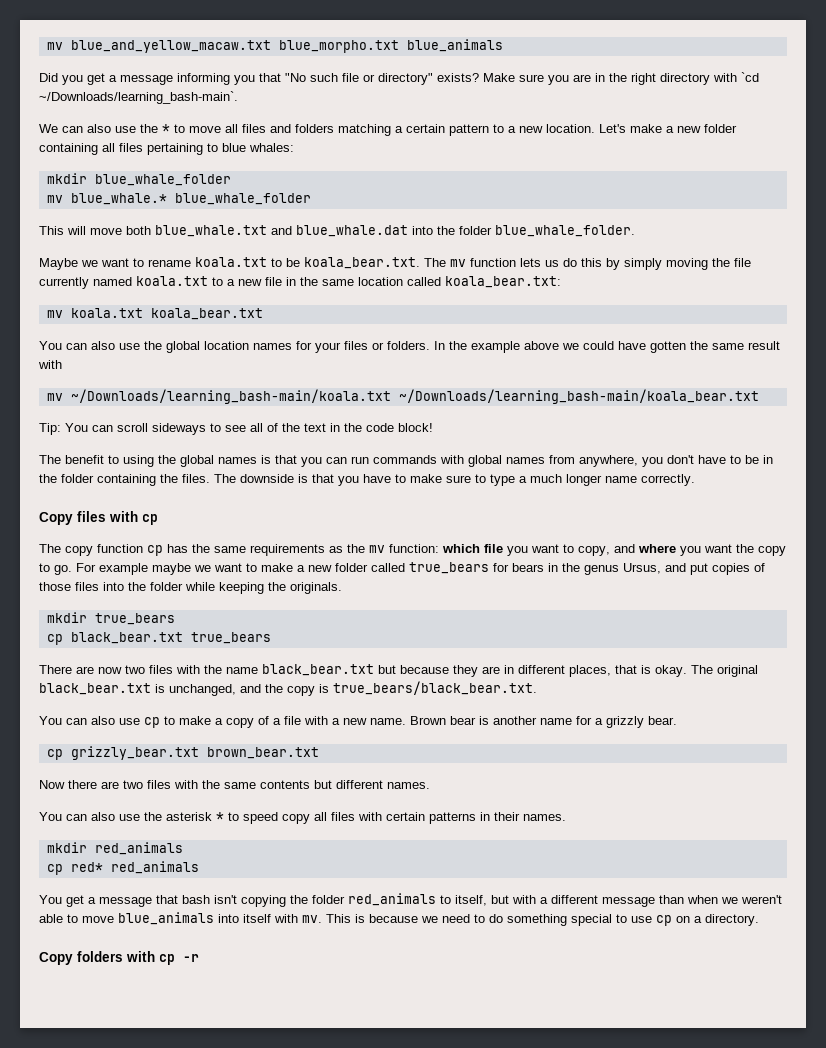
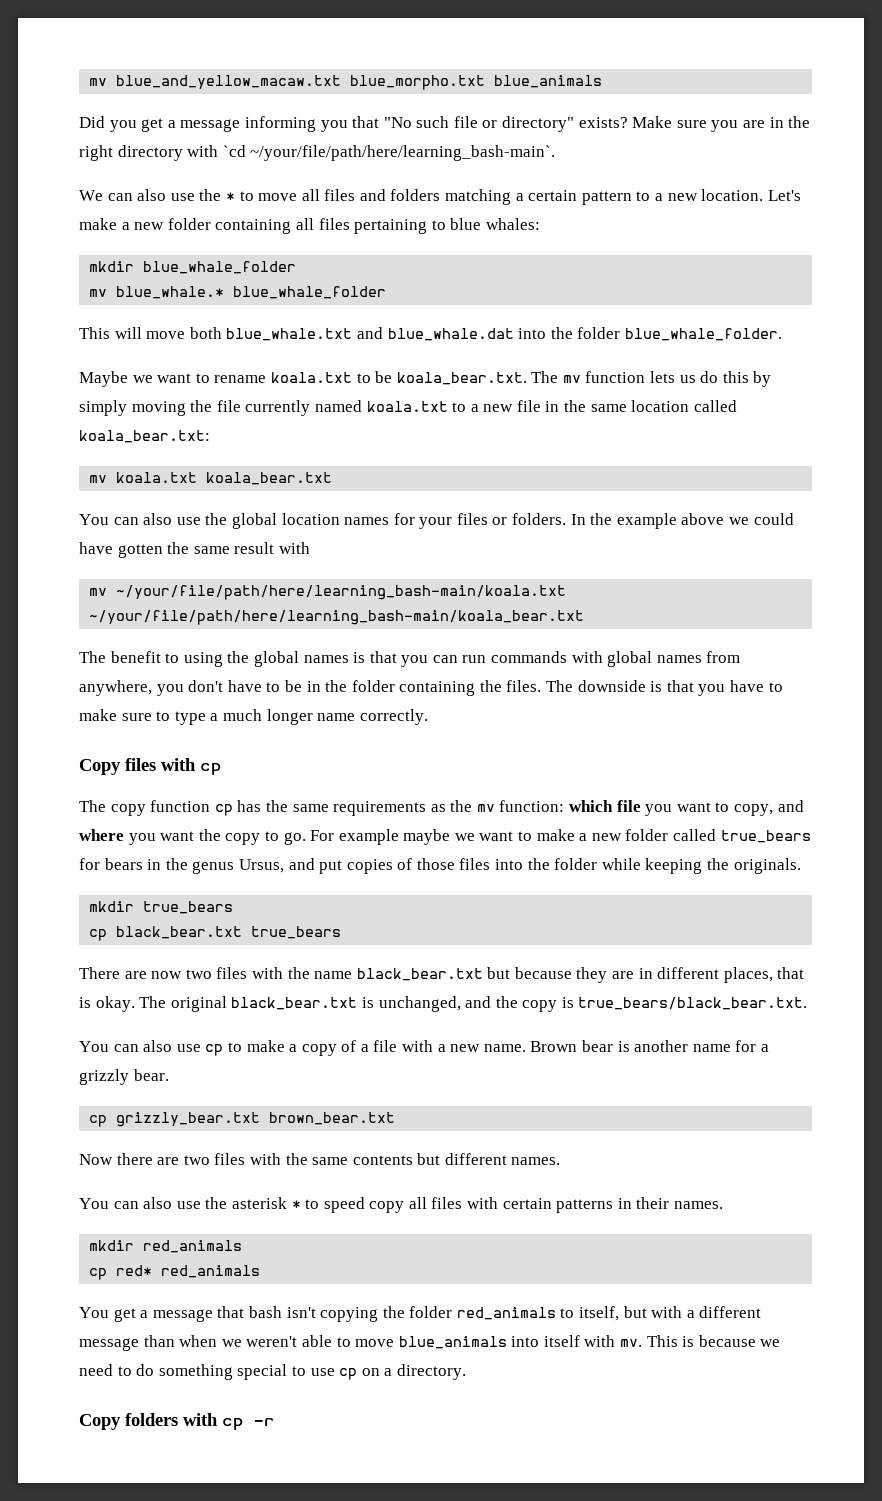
- Make sure you are in the right directory with `cd ~/Downloads/learning_bash-main`.
+ Make sure you are in the right directory with `cd ~/your/file/path/here/learning_bash-main`.
- mv ~/Downloads/learning_bash-main/koala.txt ~/Downloads/learning_bash-main/koala_bear.txt
- Tip: You can scroll sideways to see all of the text in the code block!
+ mv ~/your/file/path/here/learning_bash-main/koala.txt ~/your/file/path/here/learning_bash-main/koala_bear.txt

